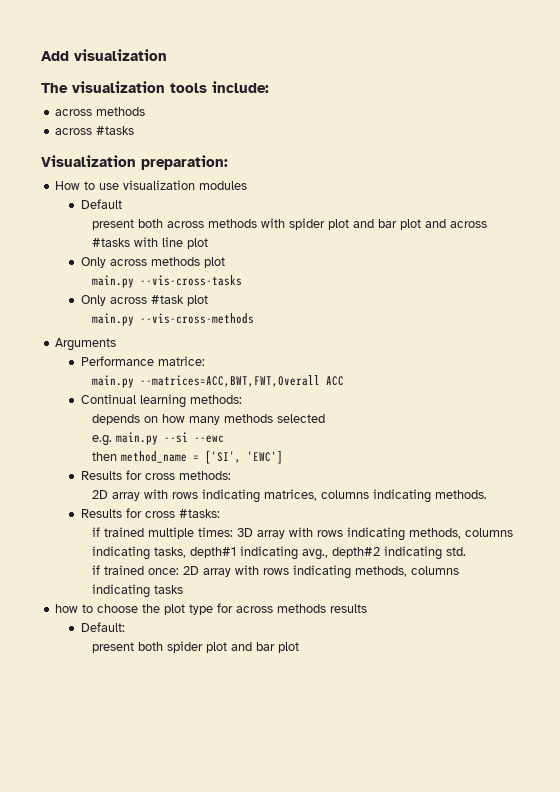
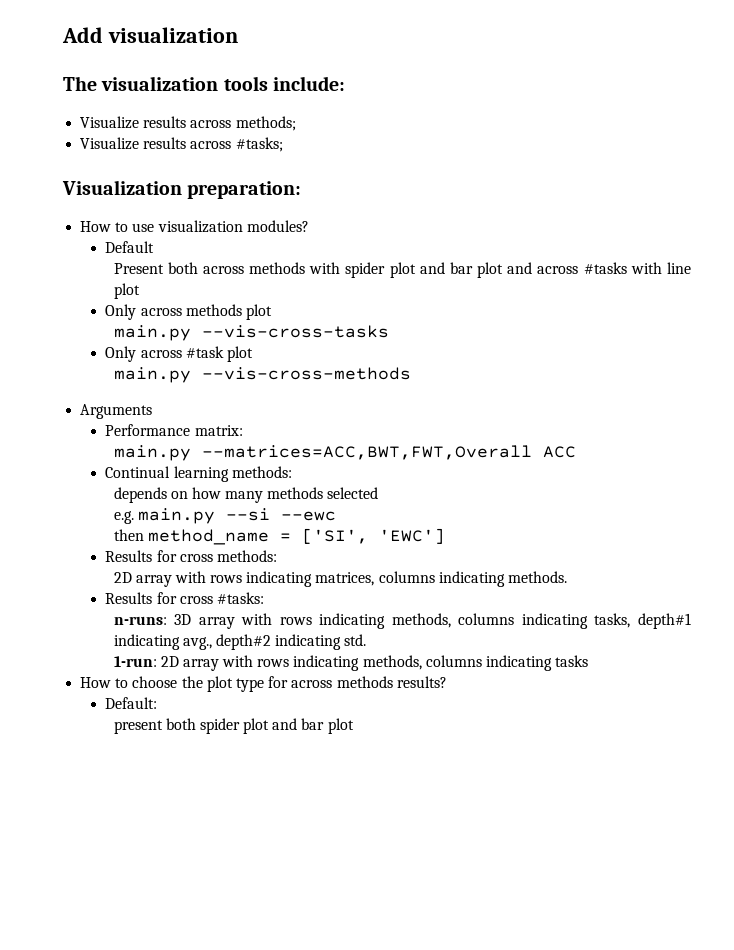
  The visualization tools include:
- across methods
- across #tasks
+ Visualize results across methods;
+ Visualize results across #tasks;
- How to use visualization modules
+ How to use visualization modules?
- present both across methods with spider plot and bar plot and across #tasks with line plot
+ Present both across methods with spider plot and bar plot and across #tasks with line plot
- Performance matrice:
+ Performance matrix:
- if trained multiple times: 3D array with rows indicating methods, columns indicating tasks, depth#1 indicating avg., depth#2 indicating std.
+ n-runs: 3D array with rows indicating methods, columns indicating tasks, depth#1 indicating avg., depth#2 indicating std.
- if trained once: 2D array with rows indicating methods, columns indicating tasks
+ 1-run: 2D array with rows indicating methods, columns indicating tasks
- how to choose the plot type for across methods results
+ How to choose the plot type for across methods results?

